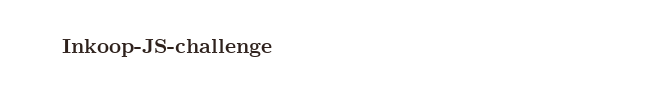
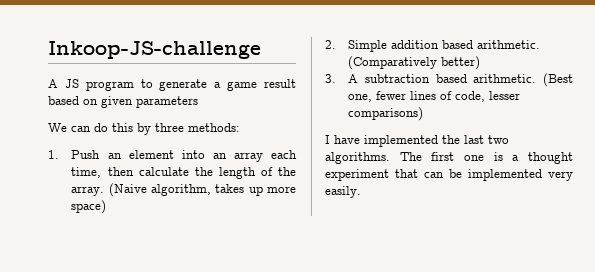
+ A JS program to generate a game result based on given parameters
+ We can do this by three methods:
+ 1. Push an element into an array each time, then calculate the length of the array. (Naive algorithm, takes up more space)
+ 2. Simple addition based arithmetic. (Comparatively better)
+ 3. A subtraction based arithmetic. (Best one, fewer lines of code, lesser comparisons)
+ I have implemented the last two algorithms. The first one is a thought experiment that can be implemented very easily.

